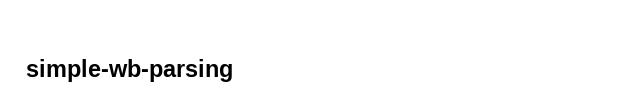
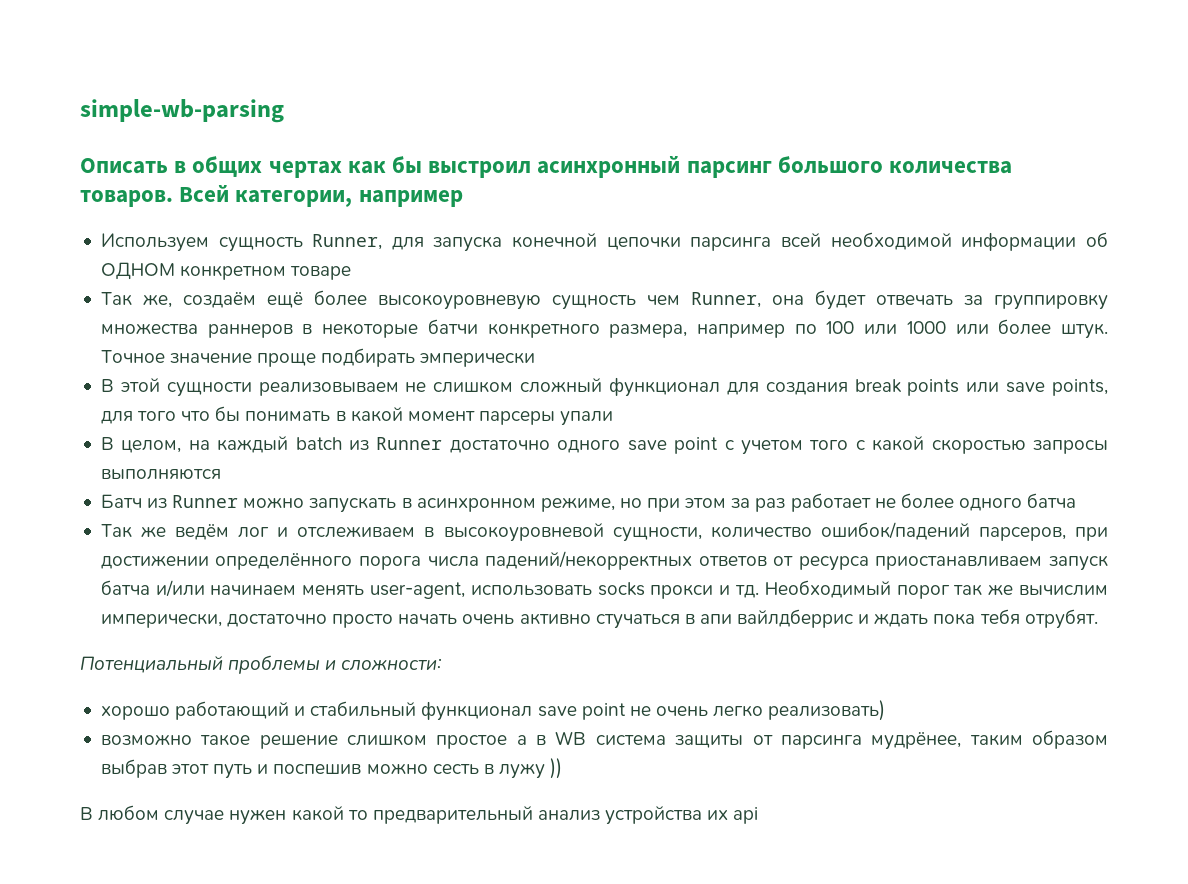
+ Описать в общих чертах как бы выстроил асинхронный парсинг большого количества товаров. Всей категории, например
+ Используем сущность Runner, для запуска конечной цепочки парсинга всей необходимой информации об ОДНОМ конкретном товаре
+ Так же, создаём ещё более высокоуровневую сущность чем Runner, она будет отвечать за группировку множества раннеров в некоторые батчи конкретного размера, например по 100 или 1000 или более штук. Точное значение проще подбирать эмперически
+ В этой сущности реализовываем не слишком сложный функционал для создания break points или save points, для того что бы понимать в какой момент парсеры упали
+ В целом, на каждый batch из Runner достаточно одного save point с учетом того с какой скоростью запросы выполняются
+ Батч из Runner можно запускать в асинхронном режиме, но при этом за раз работает не более одного батча
+ Так же ведём лог и отслеживаем в высокоуровневой сущности, количество ошибок/падений парсеров, при достижении определённого порога числа падений/некорректных ответов от ресурса приостанавливаем запуск батча и/или начинаем менять user-agent, использовать socks прокси и тд. Необходимый порог так же вычислим имперически, достаточно просто начать очень активно стучаться в апи вайлдберрис и ждать пока тебя отрубят.
+ Потенциальный проблемы и сложности:
+ хорошо работающий и стабильный функционал save point не очень легко реализовать)
+ возможно такое решение слишком простое а в WB система защиты от парсинга мудрёнее, таким образом выбрав этот путь и поспешив можно сесть в лужу ))
+ В любом случае нужен какой то предварительный анализ устройства их api

